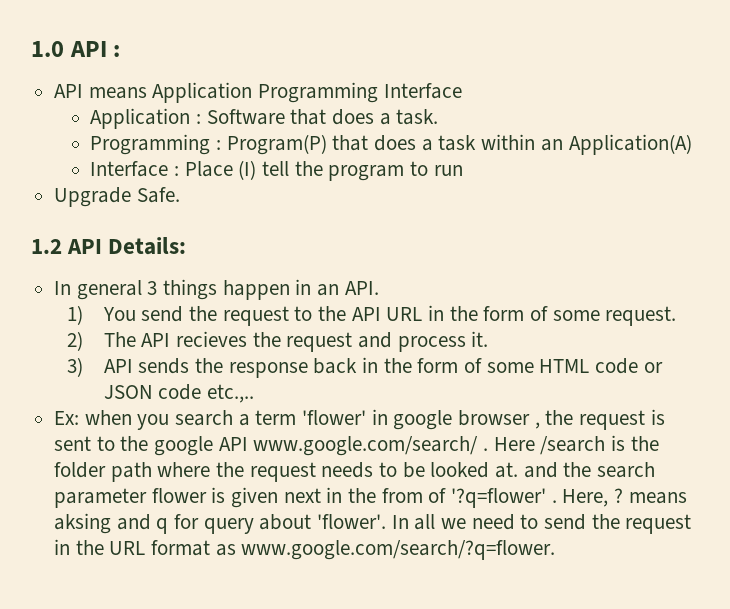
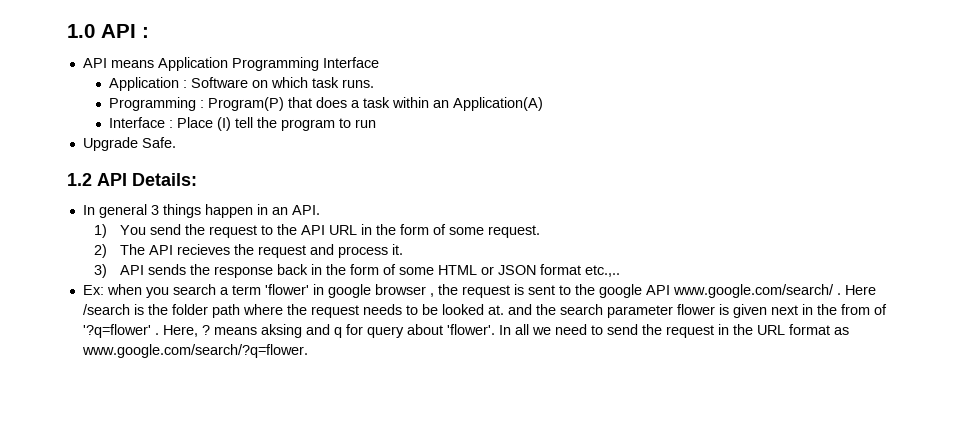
- Application : Software that does a task.
+ Application : Software on which task runs.
- 3) API sends the response back in the form of some HTML code or JSON code etc.,..
+ 3) API sends the response back in the form of some HTML or JSON format etc.,..

